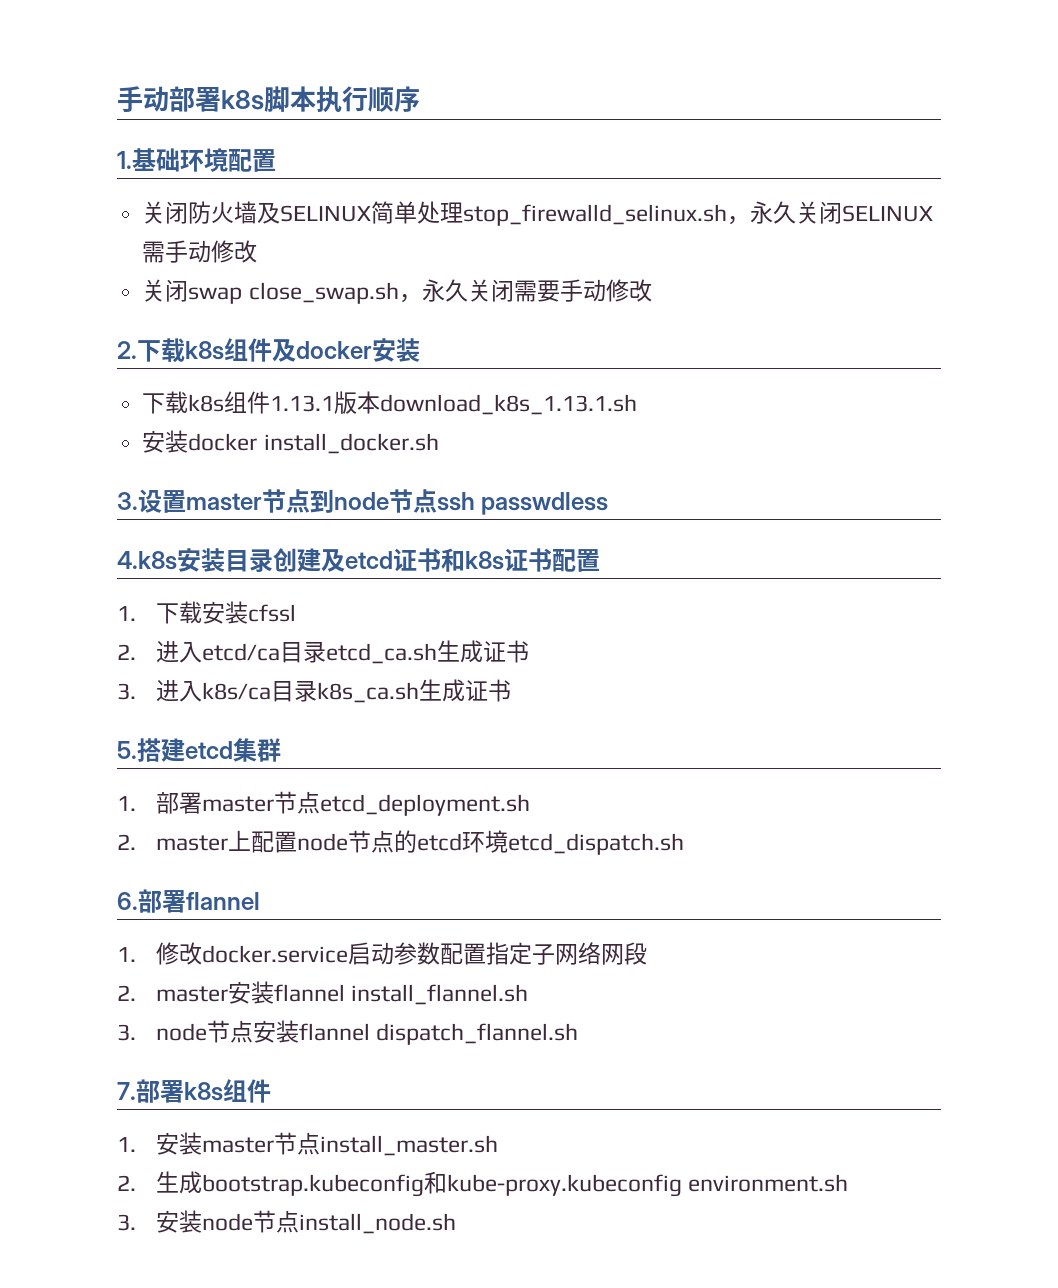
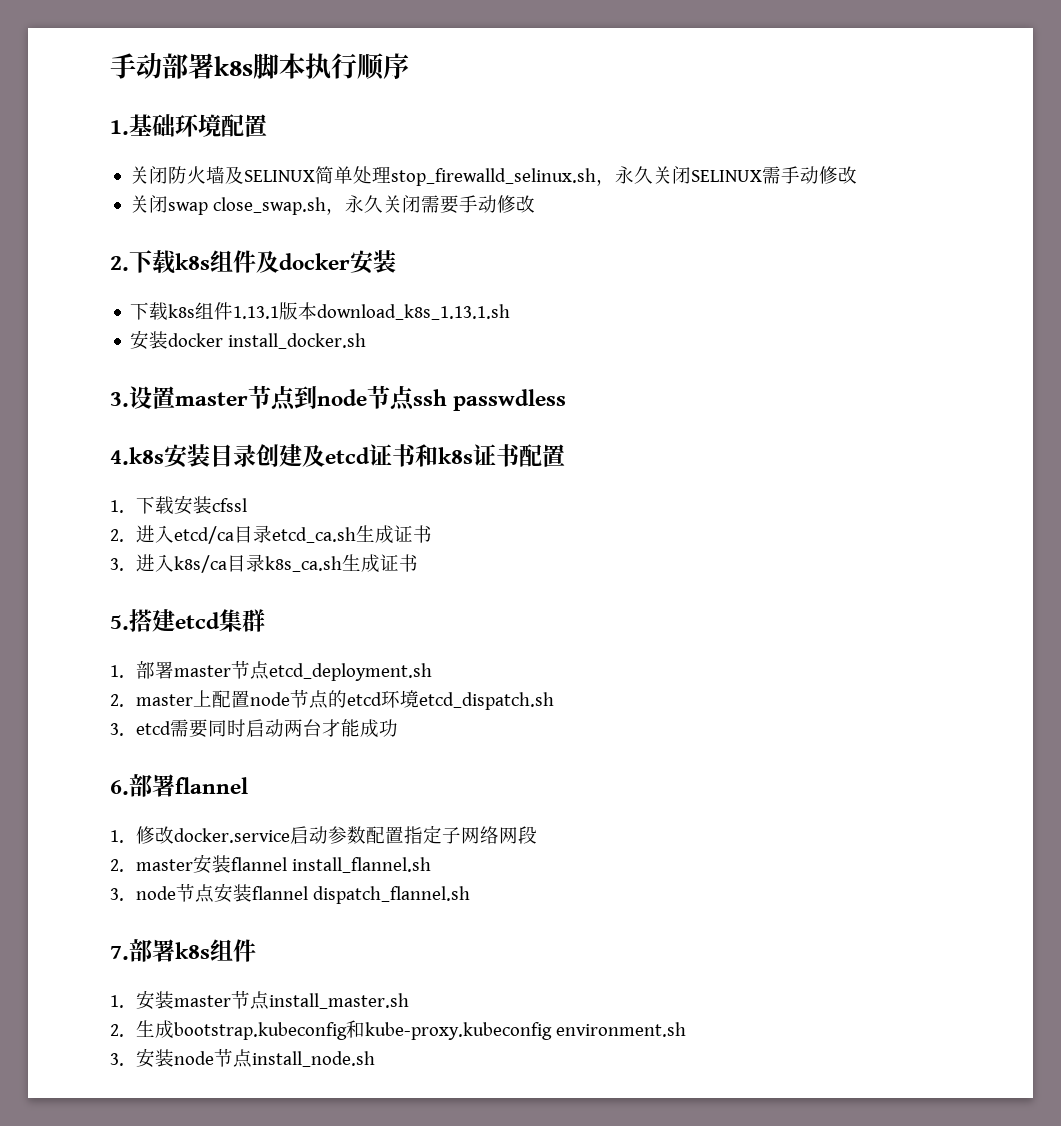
+ 3. etcd需要同时启动两台才能成功

